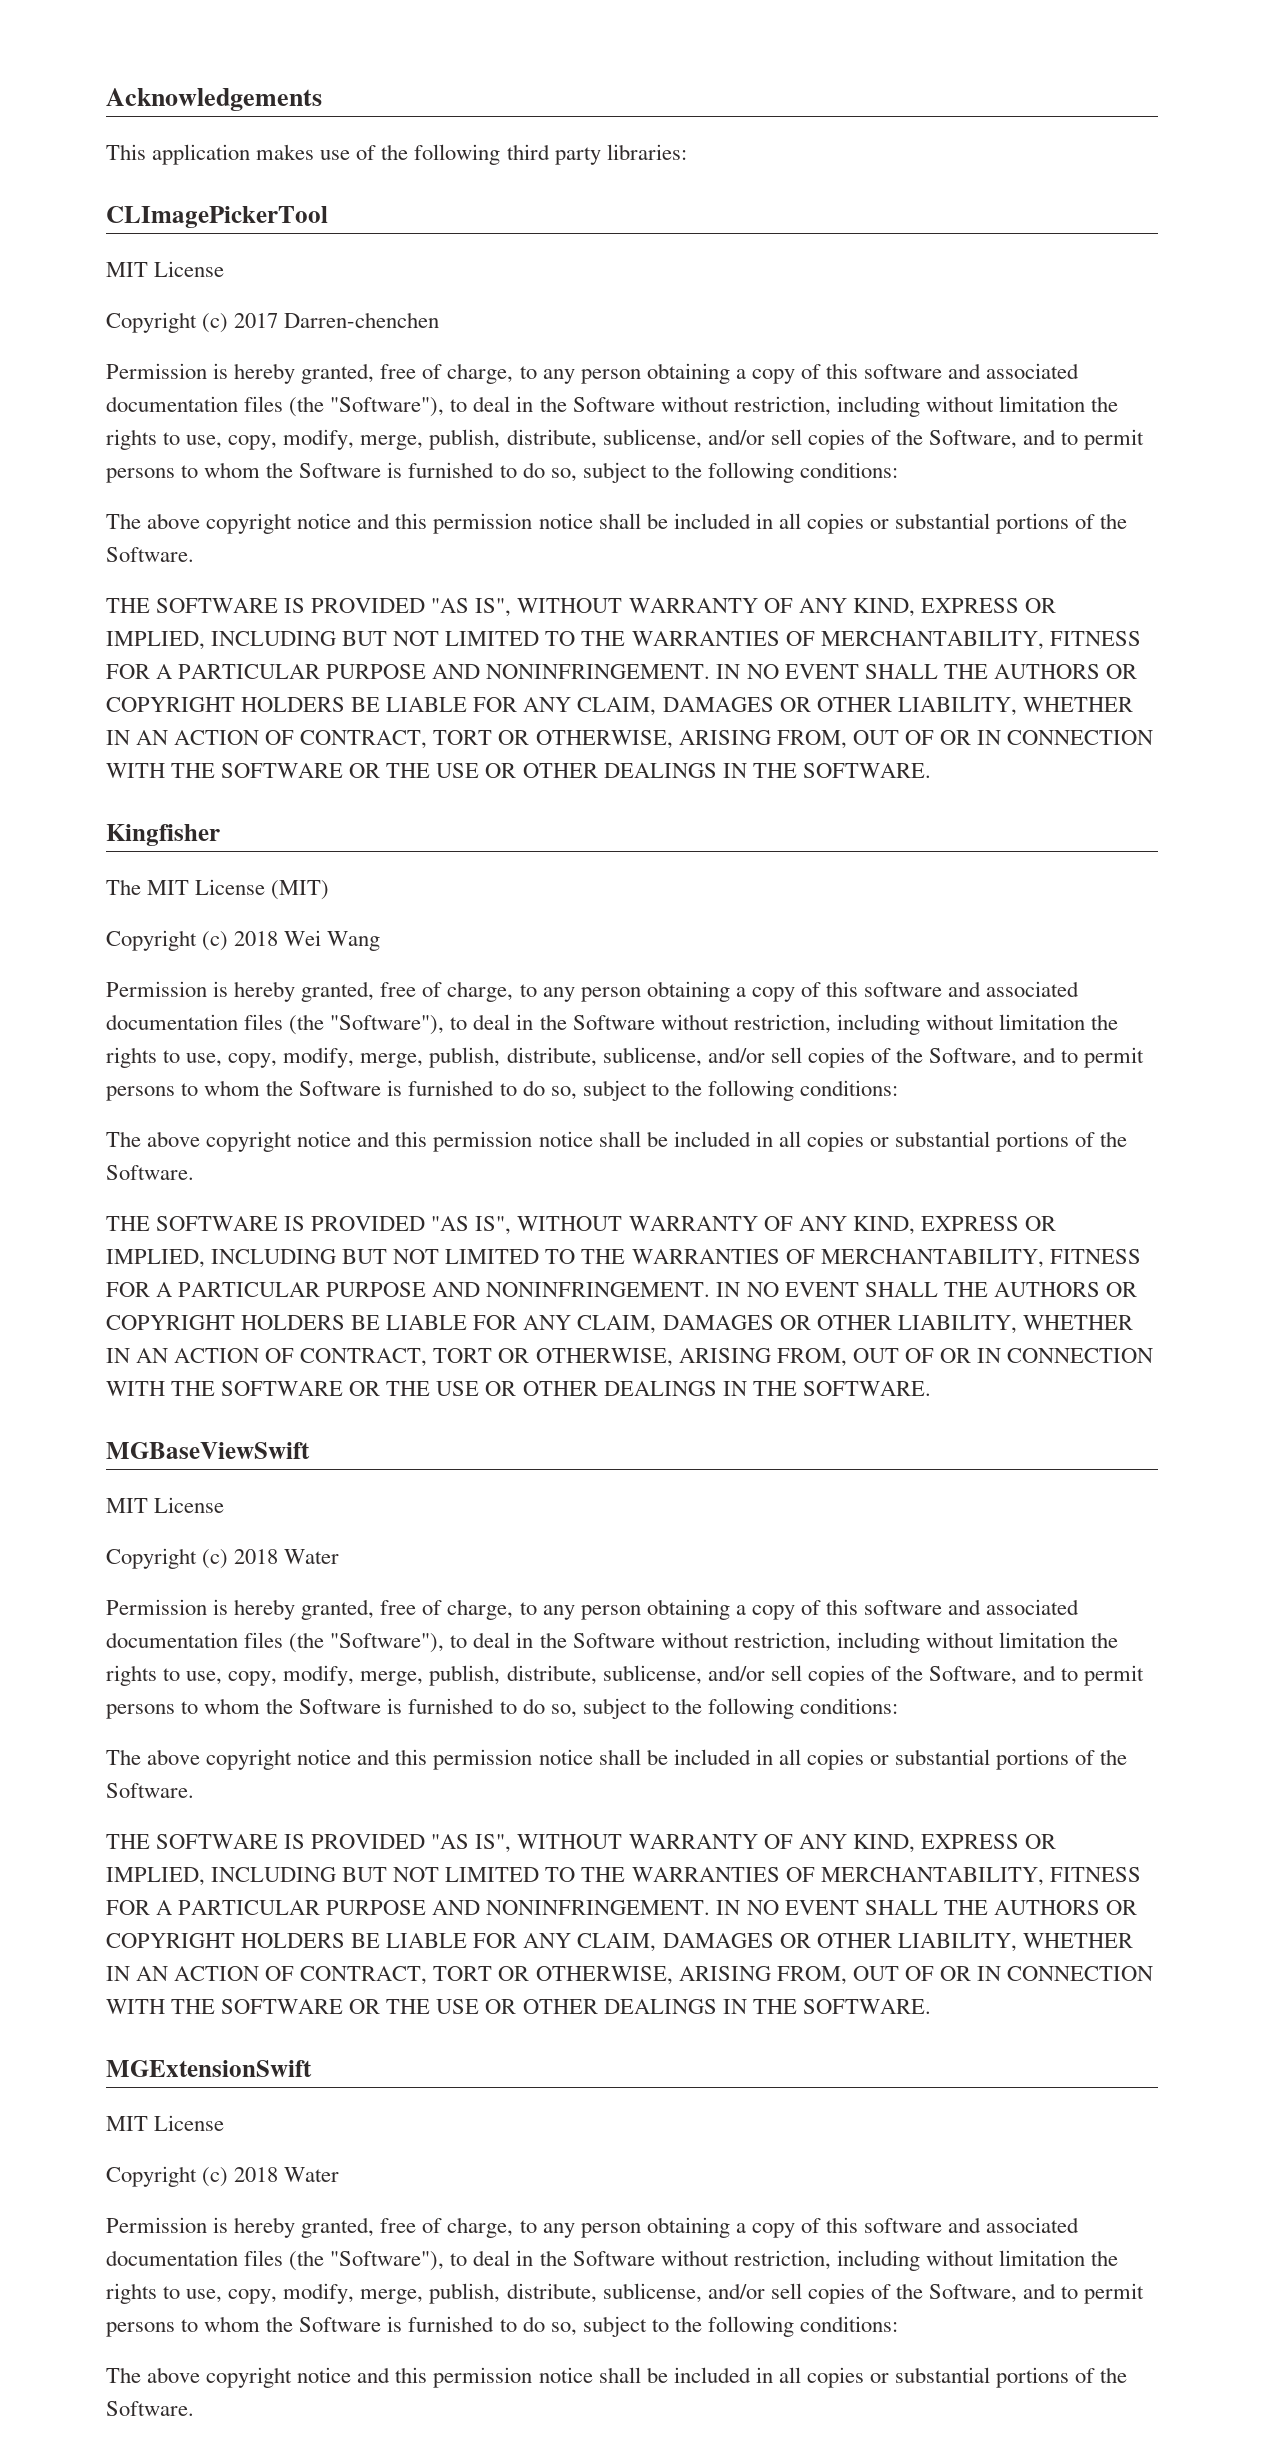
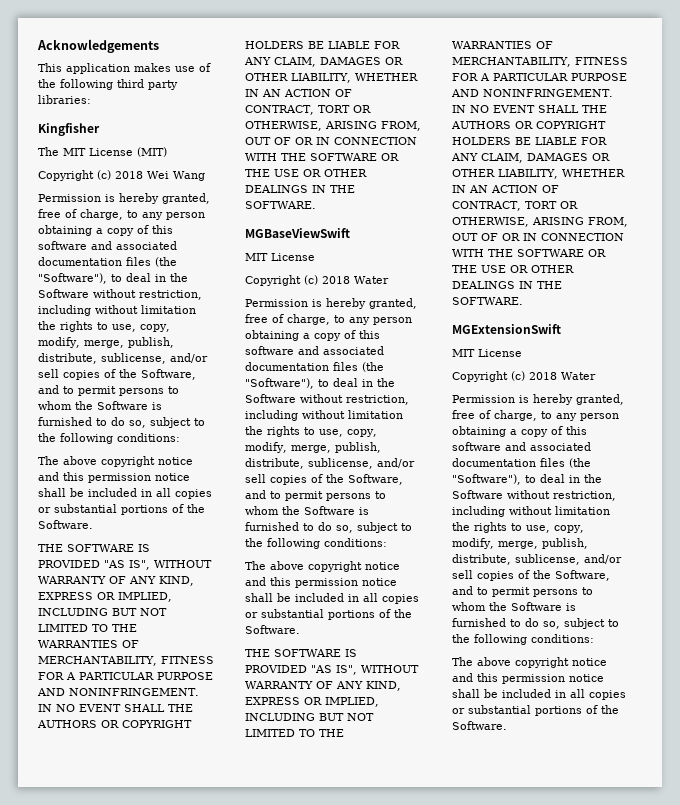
- CLImagePickerTool
- MIT License
- Copyright (c) 2017 Darren-chenchen
- Permission is hereby granted, free of charge, to any person obtaining a copy of this software and associated documentation files (the "Software"), to deal in the Software without restriction, including without limitation the rights to use, copy, modify, merge, publish, distribute, sublicense, and/or sell copies of the Software, and to permit persons to whom the Software is furnished to do so, subject to the following conditions:
- The above copyright notice and this permission notice shall be included in all copies or substantial portions of the Software.
- THE SOFTWARE IS PROVIDED "AS IS", WITHOUT WARRANTY OF ANY KIND, EXPRESS OR IMPLIED, INCLUDING BUT NOT LIMITED TO THE WARRANTIES OF MERCHANTABILITY, FITNESS FOR A PARTICULAR PURPOSE AND NONINFRINGEMENT. IN NO EVENT SHALL THE AUTHORS OR COPYRIGHT HOLDERS BE LIABLE FOR ANY CLAIM, DAMAGES OR OTHER LIABILITY, WHETHER IN AN ACTION OF CONTRACT, TORT OR OTHERWISE, ARISING FROM, OUT OF OR IN CONNECTION WITH THE SOFTWARE OR THE USE OR OTHER DEALINGS IN THE SOFTWARE.

